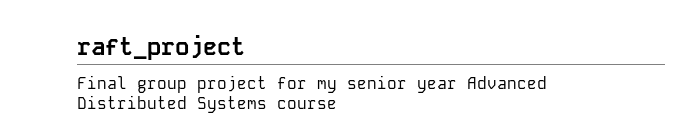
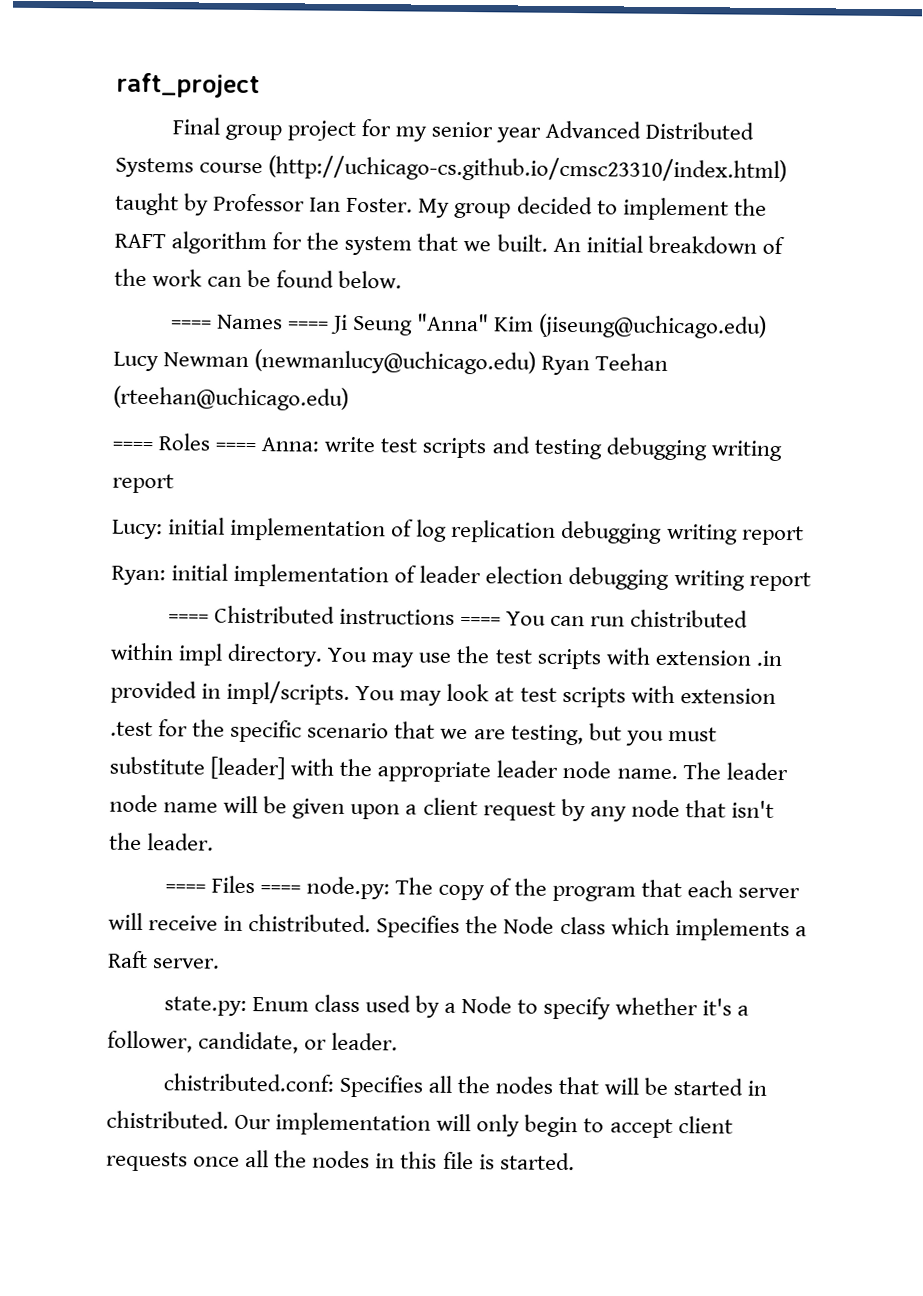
- Final group project for my senior year Advanced Distributed Systems course
+ Final group project for my senior year Advanced Distributed Systems course (http://uchicago-cs.github.io/cmsc23310/index.html) taught by Professor Ian Foster. My group decided to implement the RAFT algorithm for the system that we built. An initial breakdown of the work can be found below.
+ ==== Names ==== Ji Seung "Anna" Kim (jiseung@uchicago.edu) Lucy Newman (newmanlucy@uchicago.edu) Ryan Teehan (rteehan@uchicago.edu)
+ ==== Roles ==== Anna: write test scripts and testing debugging writing report
+ Lucy: initial implementation of log replication debugging writing report
+ Ryan: initial implementation of leader election debugging writing report
+ ==== Chistributed instructions ==== You can run chistributed within impl directory. You may use the test scripts with extension .in provided in impl/scripts. You may look at test scripts with extension .test for the specific scenario that we are testing, but you must substitute [leader] with the appropriate leader node name. The leader node name will be given upon a client request by any node that isn't the leader.
+ ==== Files ==== node.py: The copy of the program that each server will receive in chistributed. Specifies the Node class which implements a Raft server.
+ state.py: Enum class used by a Node to specify whether it's a follower, candidate, or leader.
+ chistributed.conf: Specifies all the nodes that will be started in chistributed. Our implementation will only begin to accept client requests once all the nodes in this file is started.

